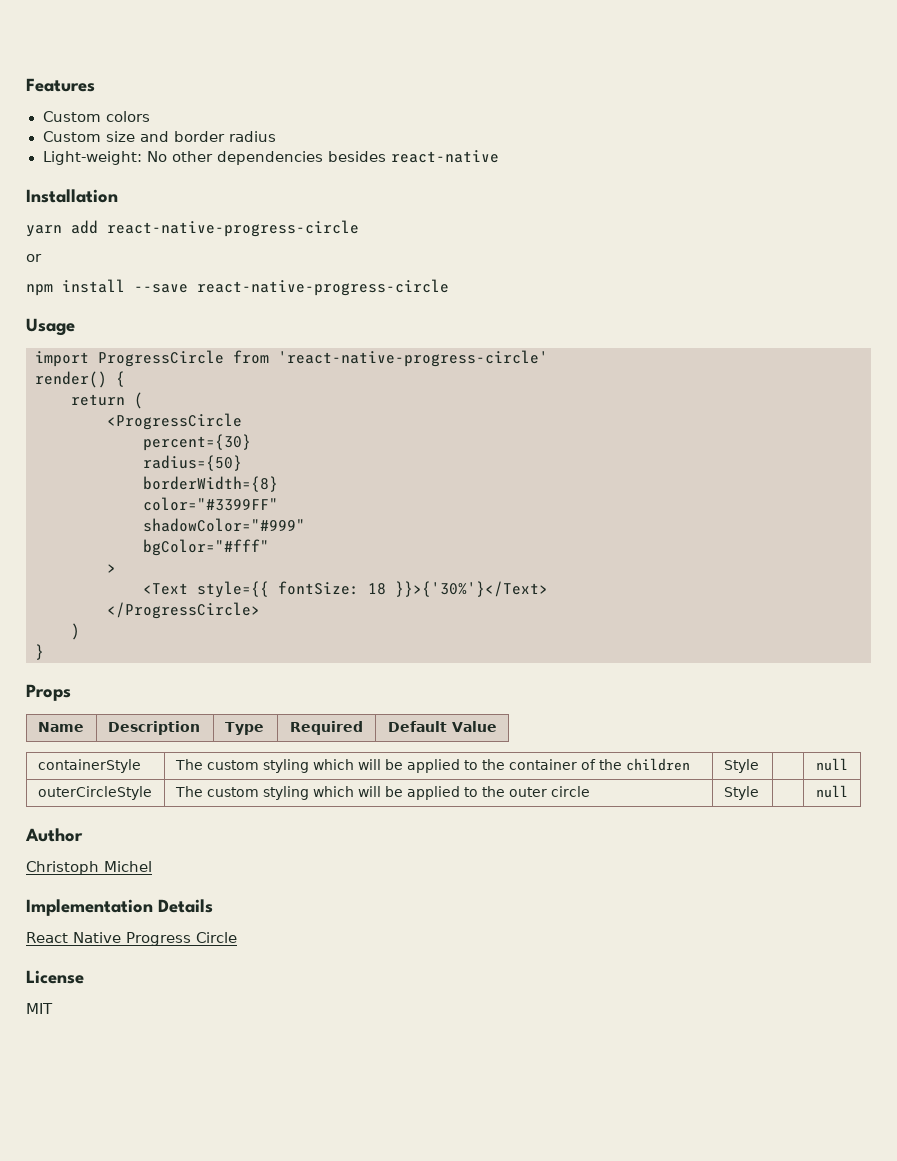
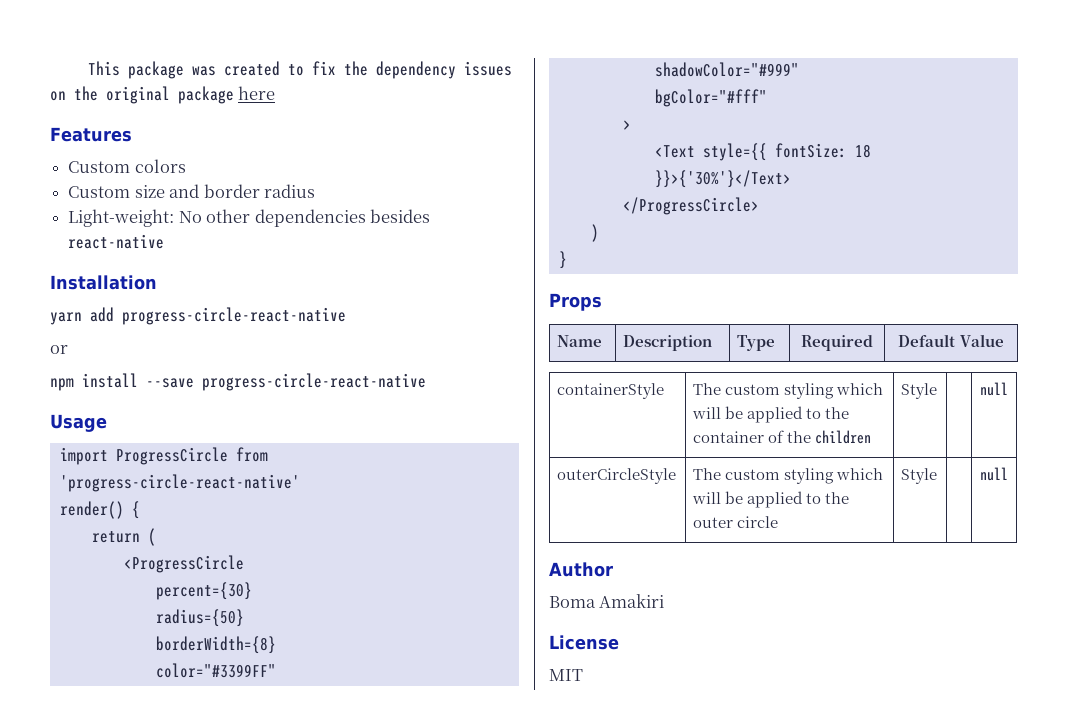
+ This package was created to fix the dependency issues on the original package here
- yarn add react-native-progress-circle
+ yarn add progress-circle-react-native
- npm install --save react-native-progress-circle
+ npm install --save progress-circle-react-native
- import ProgressCircle from 'react-native-progress-circle'
+ import ProgressCircle from 'progress-circle-react-native'
- Christoph Michel
- Implementation Details
- React Native Progress Circle
+ Boma Amakiri

